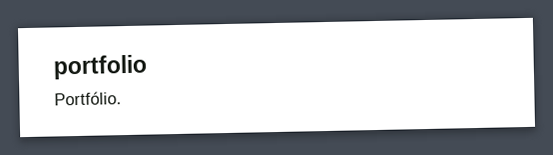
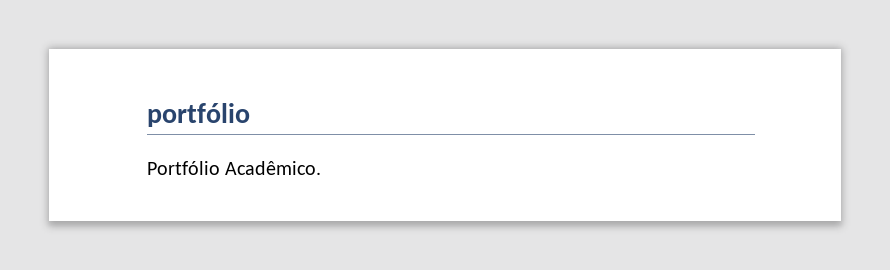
- portfolio
- Portfólio.
+ portfólio
+ Portfólio Acadêmico.

